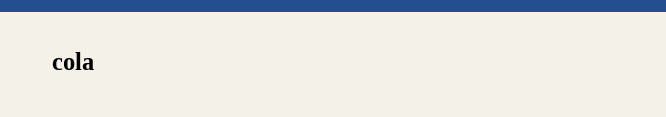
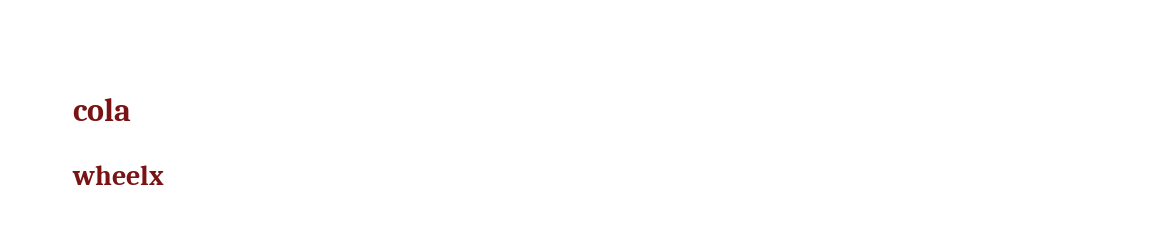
+ wheelx

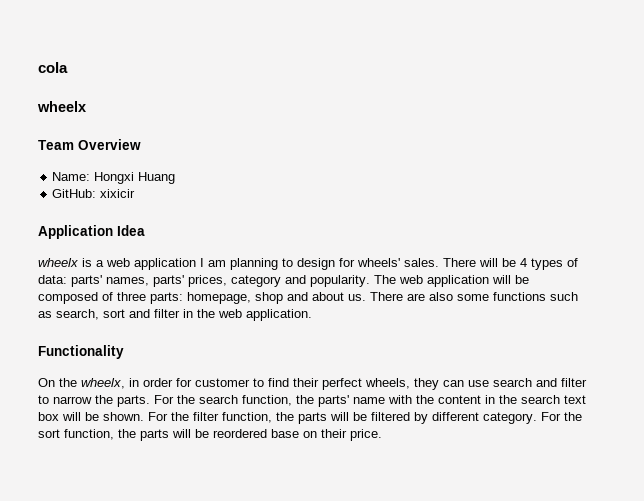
+ Team Overview
+ Name: Hongxi Huang
+ GitHub: xixicir
+ Application Idea
+ wheelx is a web application I am planning to design for wheels' sales. There will be 4 types of data: parts' names, parts' prices, category and popularity. The web application will be composed of three parts: homepage, shop and about us. There are also some functions such as search, sort and filter in the web application.
+ Functionality
+ On the wheelx, in order for customer to find their perfect wheels, they can use search and filter to narrow the parts. For the search function, the parts' name with the content in the search text box will be shown. For the filter function, the parts will be filtered by different category. For the sort function, the parts will be reordered base on their price.

